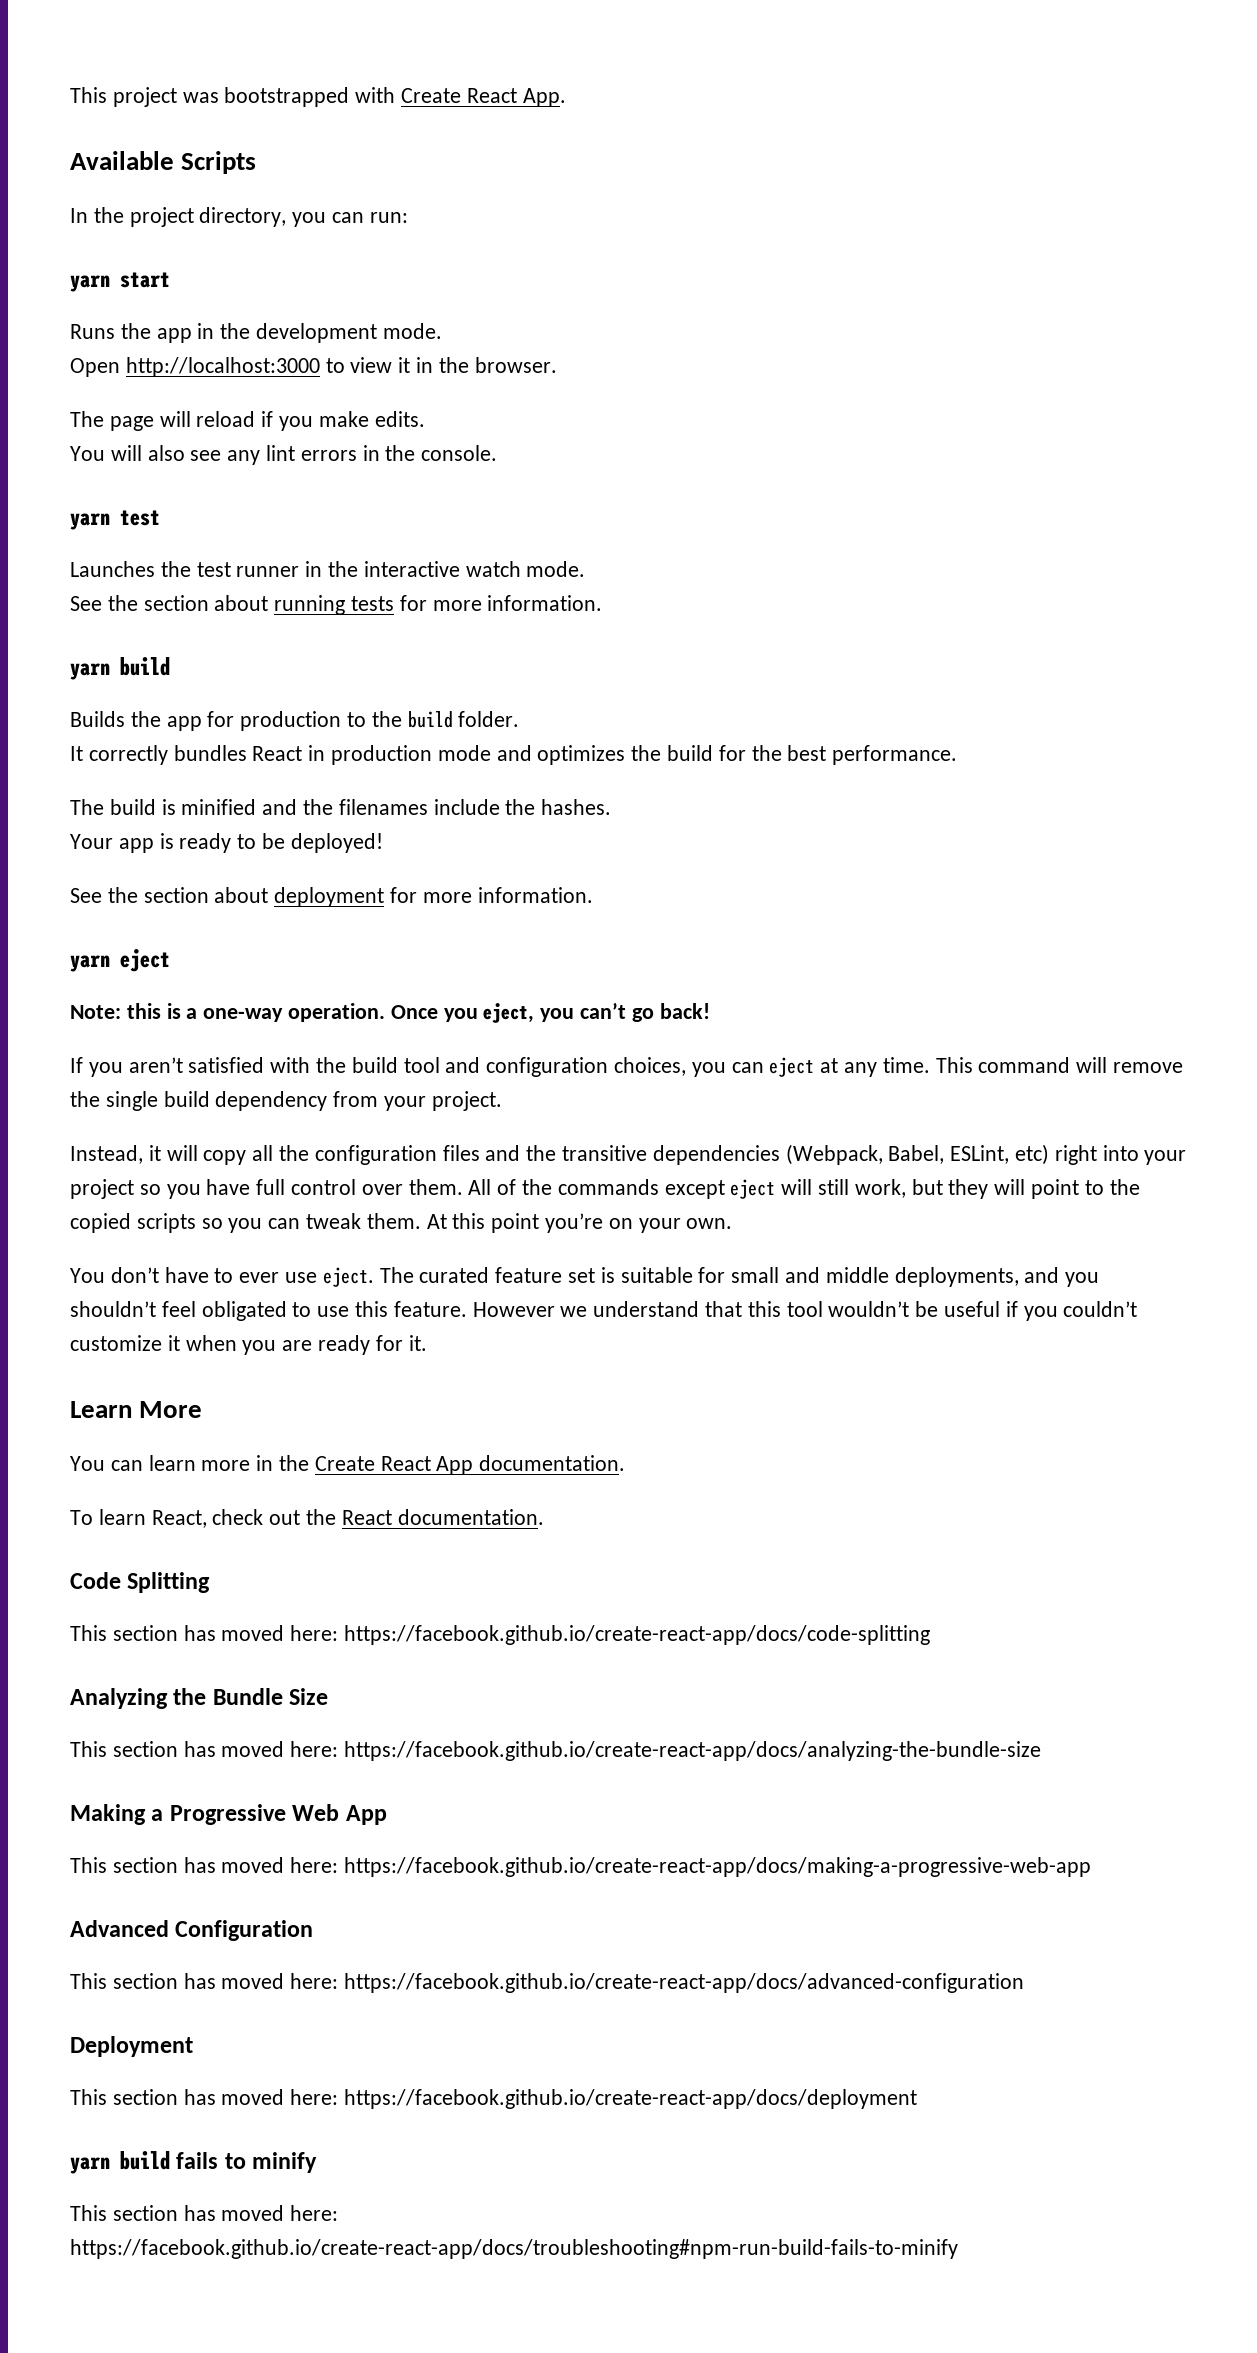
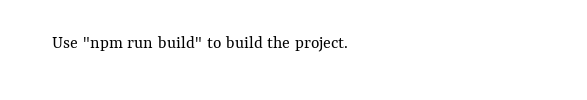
- This project was bootstrapped with Create React App.
- Available Scripts
- In the project directory, you can run:
- yarn start
- Runs the app in the development mode.
- Open http://localhost:3000 to view it in the browser.
- The page will reload if you make edits.
- You will also see any lint errors in the console.
- yarn test
- Launches the test runner in the interactive watch mode.
- See the section about running tests for more information.
- yarn build
- Builds the app for production to the build folder.
- It correctly bundles React in production mode and optimizes the build for the best performance.
- The build is minified and the filenames include the hashes.
- Your app is ready to be deployed!
- See the section about deployment for more information.
- yarn eject
- Note: this is a one-way operation. Once you eject, you can’t go back!
- If you aren’t satisfied with the build tool and configuration choices, you can eject at any time. This command will remove the single build dependency from your project.
- Instead, it will copy all the configuration files and the transitive dependencies (Webpack, Babel, ESLint, etc) right into your project so you have full control over them. All of the commands except eject will still work, but they will point to the copied scripts so you can tweak them. At this point you’re on your own.
- You don’t have to ever use eject. The curated feature set is suitable for small and middle deployments, and you shouldn’t feel obligated to use this feature. However we understand that this tool wouldn’t be useful if you couldn’t customize it when you are ready for it.
- Learn More
- You can learn more in the Create React App documentation.
- To learn React, check out the React documentation.
- Code Splitting
- This section has moved here: https://facebook.github.io/create-react-app/docs/code-splitting
- Analyzing the Bundle Size
- This section has moved here: https://facebook.github.io/create-react-app/docs/analyzing-the-bundle-size
- Making a Progressive Web App
- This section has moved here: https://facebook.github.io/create-react-app/docs/making-a-progressive-web-app
- Advanced Configuration
- This section has moved here: https://facebook.github.io/create-react-app/docs/advanced-configuration
- Deployment
- This section has moved here: https://facebook.github.io/create-react-app/docs/deployment
- yarn build fails to minify
- This section has moved here: https://facebook.github.io/create-react-app/docs/troubleshooting#npm-run-build-fails-to-minify
+ Use "npm run build" to build the project.

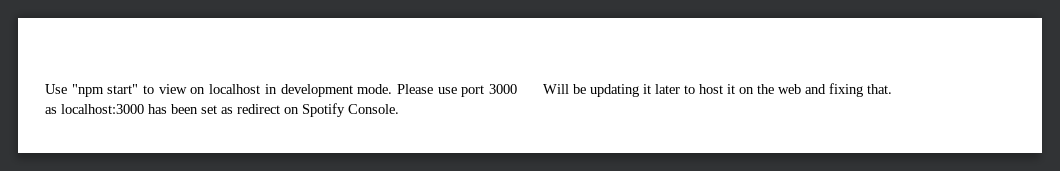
- Use "npm run build" to build the project.
+ Use "npm start" to view on localhost in development mode. Please use port 3000 as localhost:3000 has been set as redirect on Spotify Console.
+ Will be updating it later to host it on the web and fixing that.

